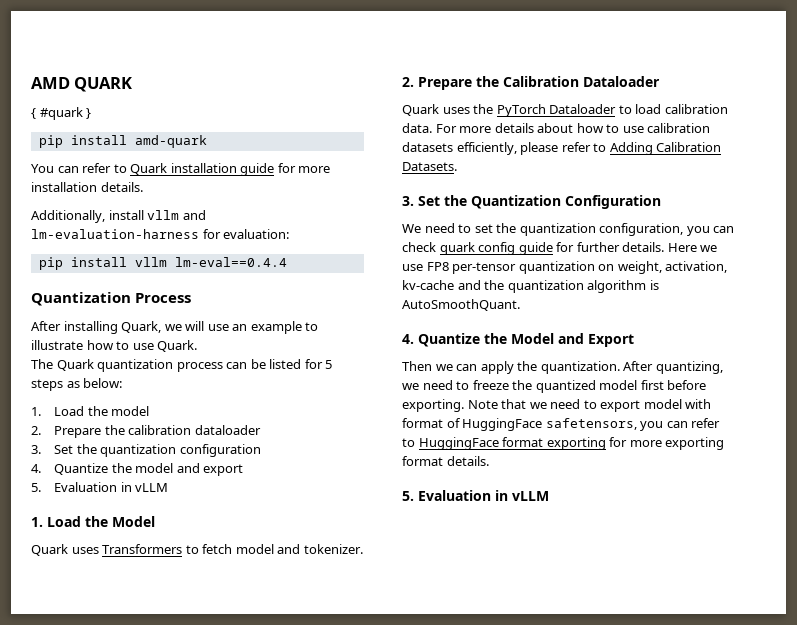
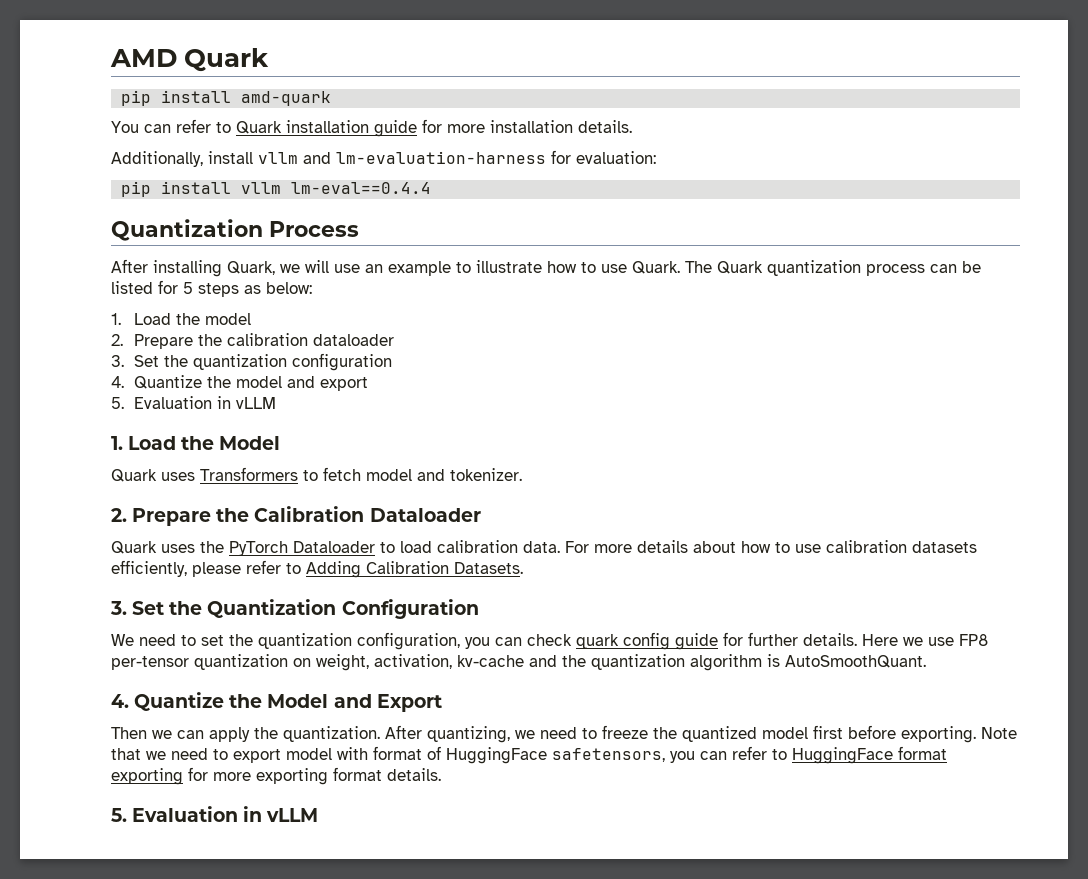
- AMD QUARK
- { #quark }
+ AMD Quark
- After installing Quark, we will use an example to illustrate how to use Quark.
- The Quark quantization process can be listed for 5 steps as below:
+ After installing Quark, we will use an example to illustrate how to use Quark. The Quark quantization process can be listed for 5 steps as below:

